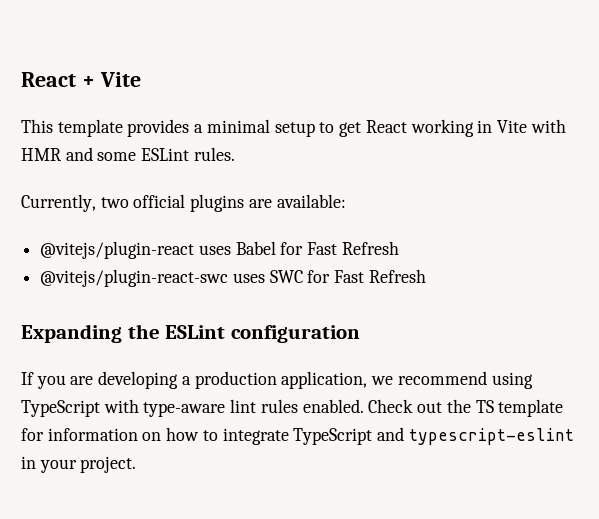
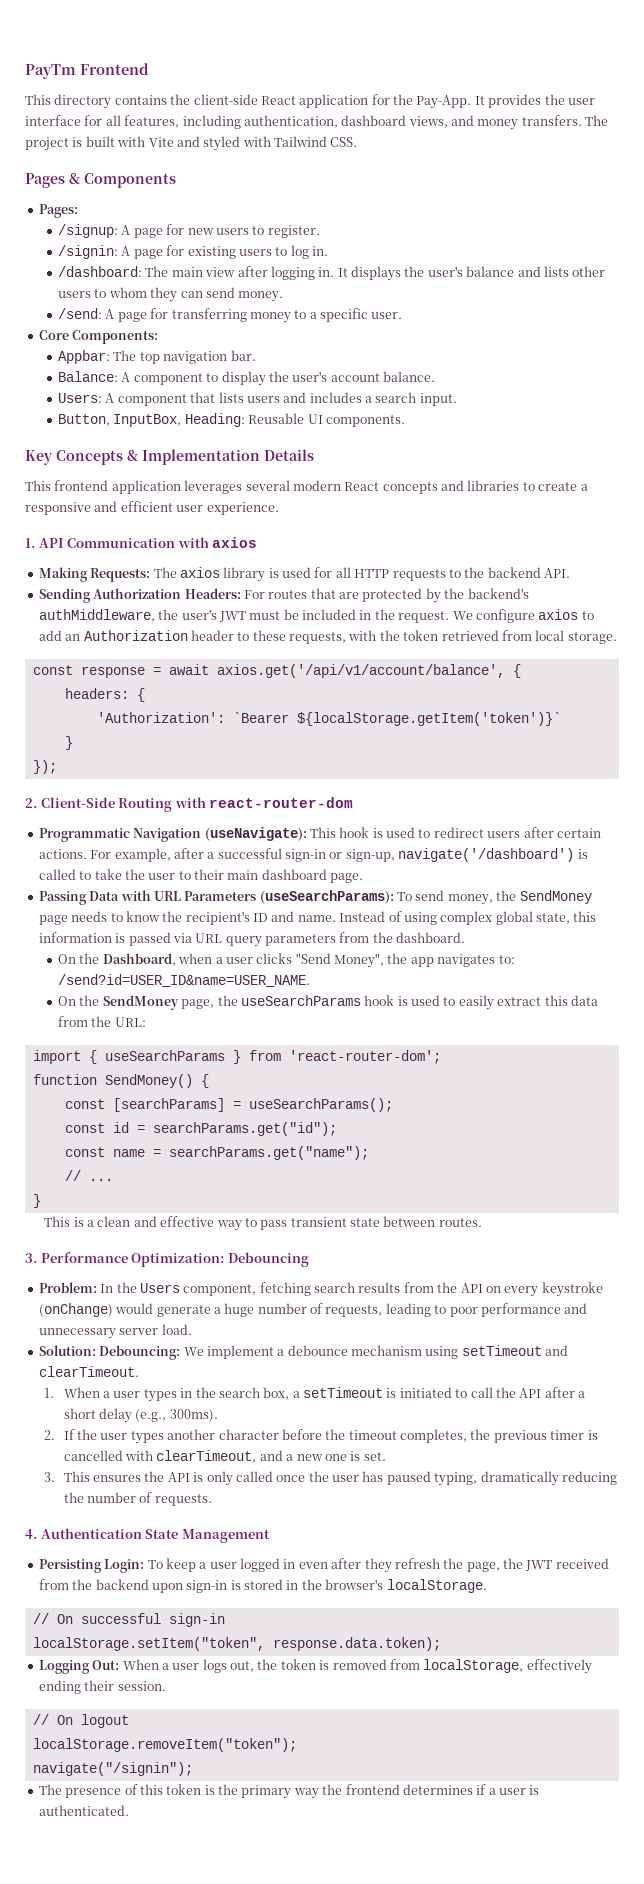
- React + Vite
- This template provides a minimal setup to get React working in Vite with HMR and some ESLint rules.
- Currently, two official plugins are available:
- @vitejs/plugin-react uses Babel for Fast Refresh
- @vitejs/plugin-react-swc uses SWC for Fast Refresh
- Expanding the ESLint configuration
- If you are developing a production application, we recommend using TypeScript with type-aware lint rules enabled. Check out the TS template for information on how to integrate TypeScript and typescript-eslint in your project.
+ PayTm Frontend
+ This directory contains the client-side React application for the Pay-App. It provides the user interface for all features, including authentication, dashboard views, and money transfers. The project is built with Vite and styled with Tailwind CSS.
+ Pages & Components
+ Pages:
+ /signup: A page for new users to register.
+ /signin: A page for existing users to log in.
+ /dashboard: The main view after logging in. It displays the user's balance and lists other users to whom they can send money.
+ /send: A page for transferring money to a specific user.
+ Core Components:
+ Appbar: The top navigation bar.
+ Balance: A component to display the user's account balance.
+ Users: A component that lists users and includes a search input.
+ Button, InputBox, Heading: Reusable UI components.
+ Key Concepts & Implementation Details
+ This frontend application leverages several modern React concepts and libraries to create a responsive and efficient user experience.
+ 1. API Communication with axios
+ Making Requests: The axios library is used for all HTTP requests to the backend API.
+ Sending Authorization Headers: For routes that are protected by the backend's authMiddleware, the user's JWT must be included in the request. We configure axios to add an Authorization header to these requests, with the token retrieved from local storage.
+ const response = await axios.get('/api/v1/account/balance', {
+ headers: {
+ 'Authorization': `Bearer ${localStorage.getItem('token')}`
+ }
+ });
+ 2. Client-Side Routing with react-router-dom
+ Programmatic Navigation (useNavigate): This hook is used to redirect users after certain actions. For example, after a successful sign-in or sign-up, navigate('/dashboard') is called to take the user to their main dashboard page.
+ Passing Data with URL Parameters (useSearchParams): To send money, the SendMoney page needs to know the recipient's ID and name. Instead of using complex global state, this information is passed via URL query parameters from the dashboard.
+ On the Dashboard, when a user clicks "Send Money", the app navigates to: /send?id=USER_ID&name=USER_NAME.
+ On the SendMoney page, the useSearchParams hook is used to easily extract this data from the URL:
+ import { useSearchParams } from 'react-router-dom';
+ function SendMoney() {
+ const [searchParams] = useSearchParams();
+ const id = searchParams.get("id");
+ const name = searchParams.get("name");
+ // ...
+ }
+ This is a clean and effective way to pass transient state between routes.
+ 3. Performance Optimization: Debouncing
+ Problem: In the Users component, fetching search results from the API on every keystroke (onChange) would generate a huge number of requests, leading to poor performance and unnecessary server load.
+ Solution: Debouncing: We implement a debounce mechanism using setTimeout and clearTimeout.
+ 1. When a user types in the search box, a setTimeout is initiated to call the API after a short delay (e.g., 300ms).
+ 2. If the user types another character before the timeout completes, the previous timer is cancelled with clearTimeout, and a new one is set.
+ 3. This ensures the API is only called once the user has paused typing, dramatically reducing the number of requests.
+ 4. Authentication State Management
+ Persisting Login: To keep a user logged in even after they refresh the page, the JWT received from the backend upon sign-in is stored in the browser's localStorage.
+ // On successful sign-in
+ localStorage.setItem("token", response.data.token);
+ Logging Out: When a user logs out, the token is removed from localStorage, effectively ending their session.
+ // On logout
+ localStorage.removeItem("token");
+ navigate("/signin");
+ The presence of this token is the primary way the frontend determines if a user is authenticated.

